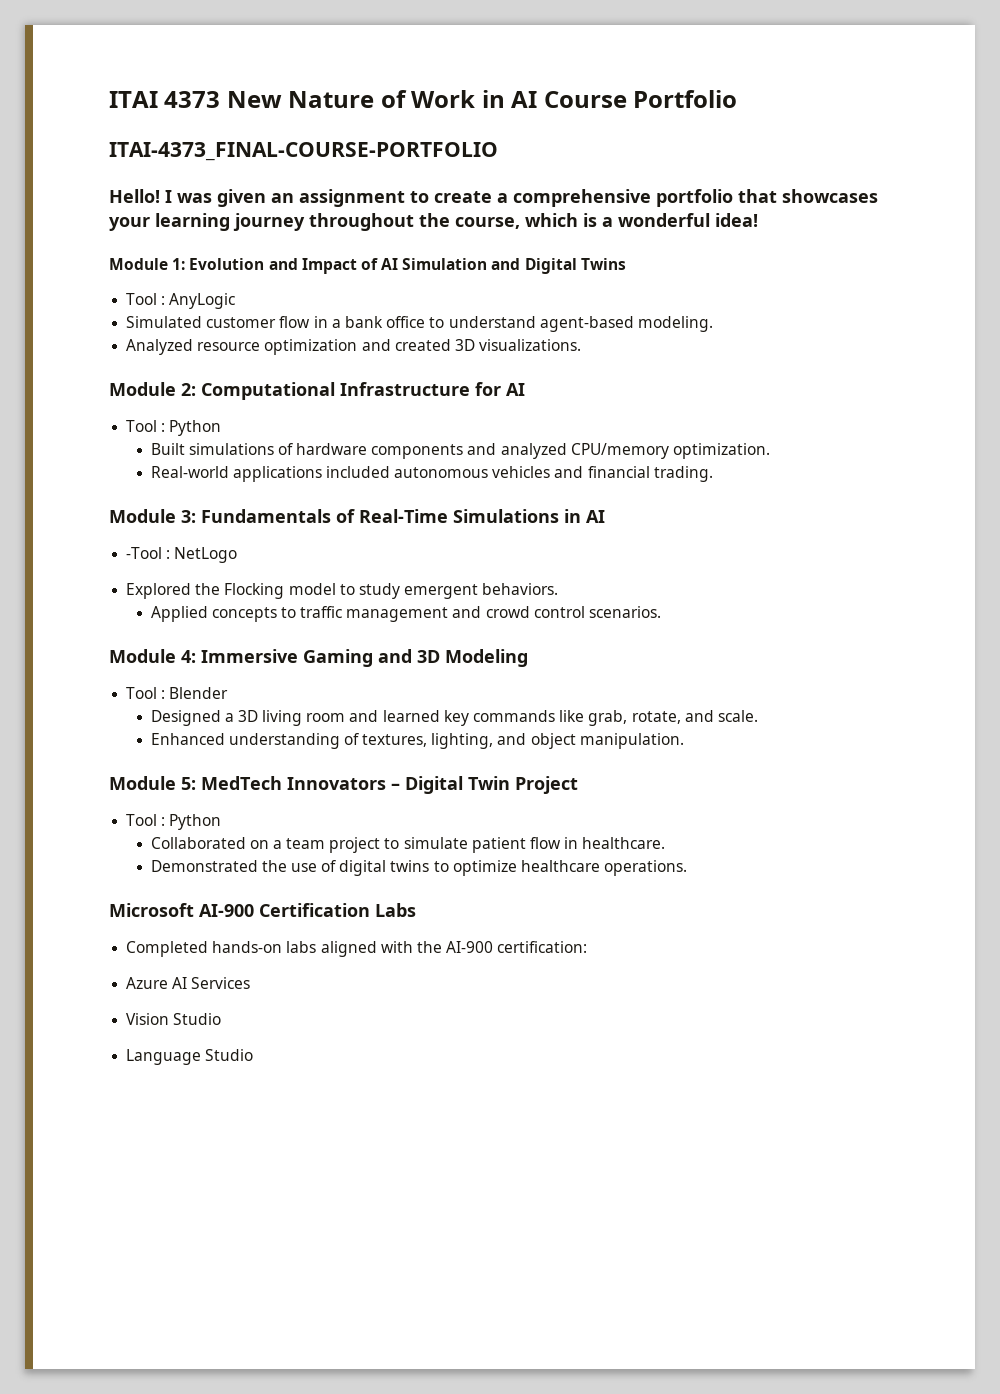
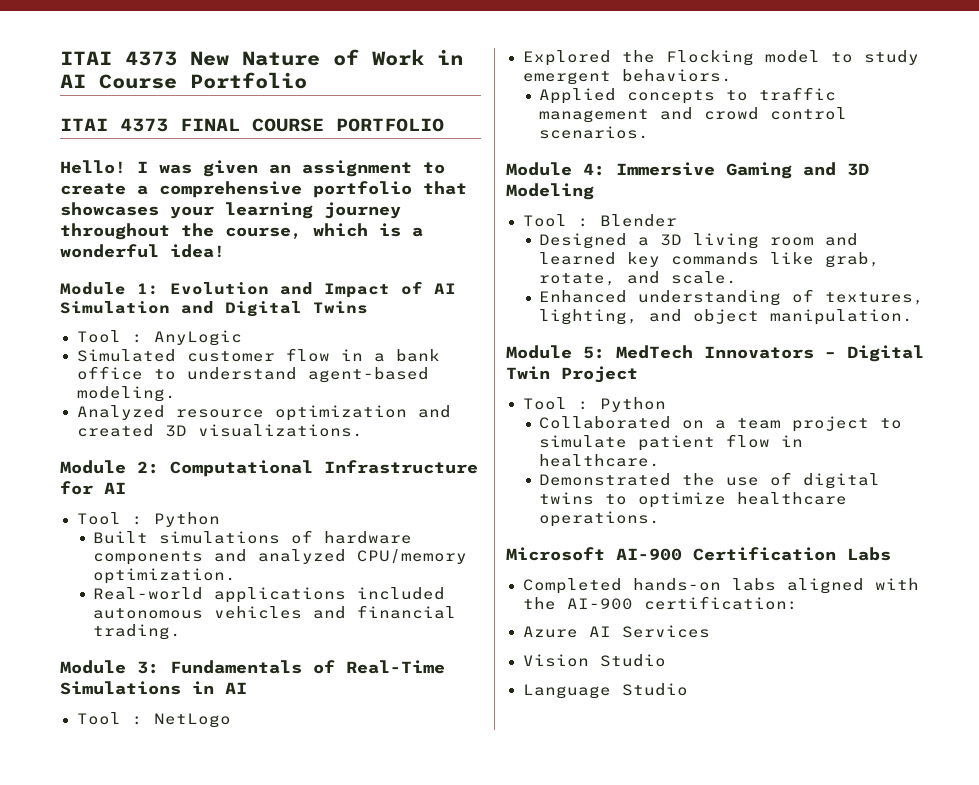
- ITAI-4373_FINAL-COURSE-PORTFOLIO
+ ITAI 4373 FINAL COURSE PORTFOLIO
- -Tool : NetLogo
+ Tool : NetLogo

